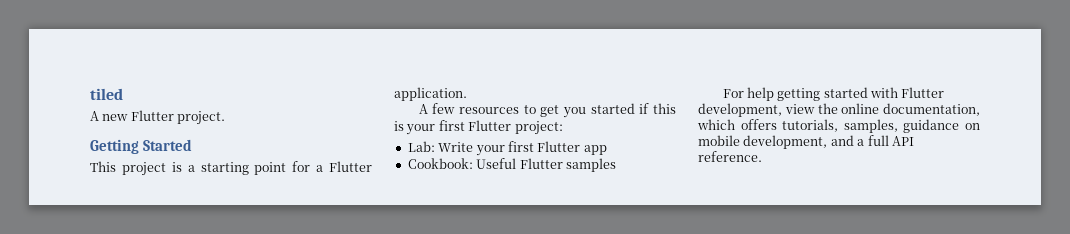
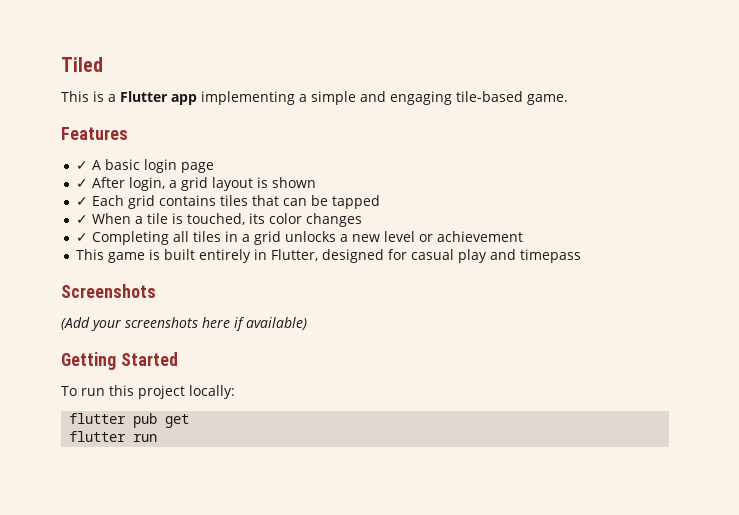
- tiled
- A new Flutter project.
+ Tiled
+ This is a Flutter app implementing a simple and engaging tile-based game.
+ Features
+ ✓ A basic login page
+ ✓ After login, a grid layout is shown
+ ✓ Each grid contains tiles that can be tapped
+ ✓ When a tile is touched, its color changes
+ ✓ Completing all tiles in a grid unlocks a new level or achievement
+ This game is built entirely in Flutter, designed for casual play and timepass
+ Screenshots
+ (Add your screenshots here if available)
  Getting Started
- This project is a starting point for a Flutter application.
- A few resources to get you started if this is your first Flutter project:
- Lab: Write your first Flutter app
- Cookbook: Useful Flutter samples
- For help getting started with Flutter development, view the online documentation, which offers tutorials, samples, guidance on mobile development, and a full API reference.
+ To run this project locally:
+ flutter pub get
+ flutter run

